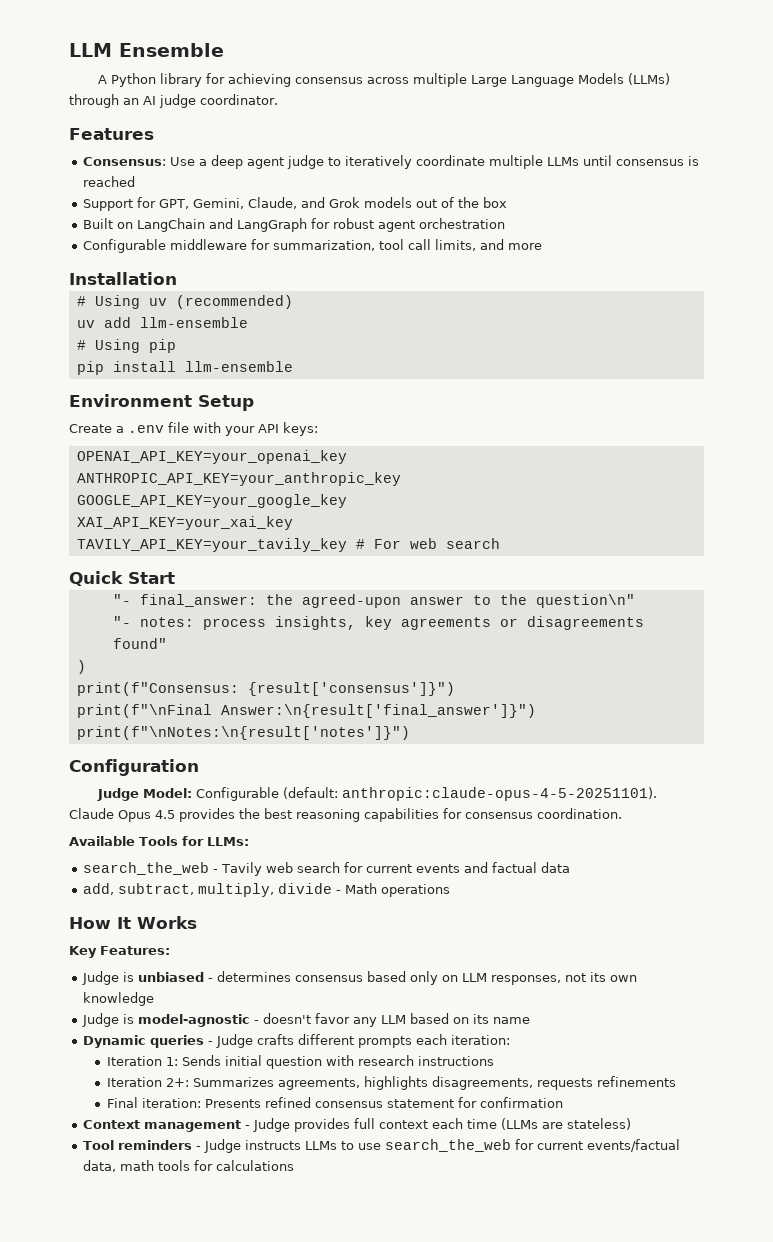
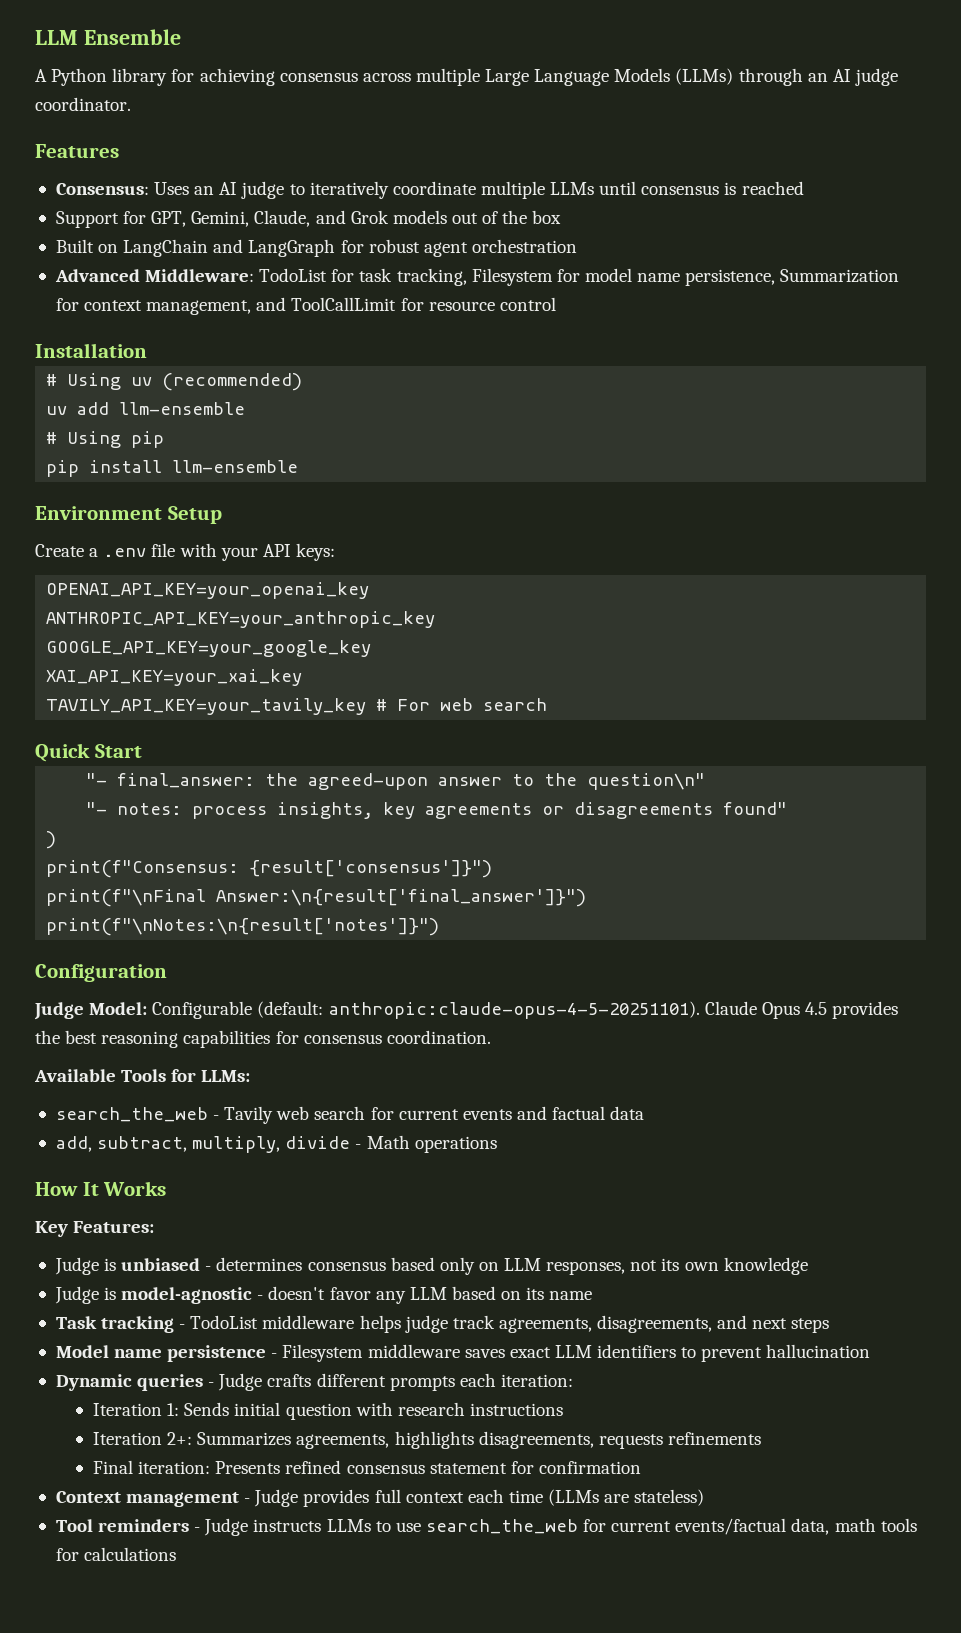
- Consensus: Use a deep agent judge to iteratively coordinate multiple LLMs until consensus is reached
+ Consensus: Uses an AI judge to iteratively coordinate multiple LLMs until consensus is reached
- Configurable middleware for summarization, tool call limits, and more
+ Advanced Middleware: TodoList for task tracking, Filesystem for model name persistence, Summarization for context management, and ToolCallLimit for resource control
+ Task tracking - TodoList middleware helps judge track agreements, disagreements, and next steps
+ Model name persistence - Filesystem middleware saves exact LLM identifiers to prevent hallucination

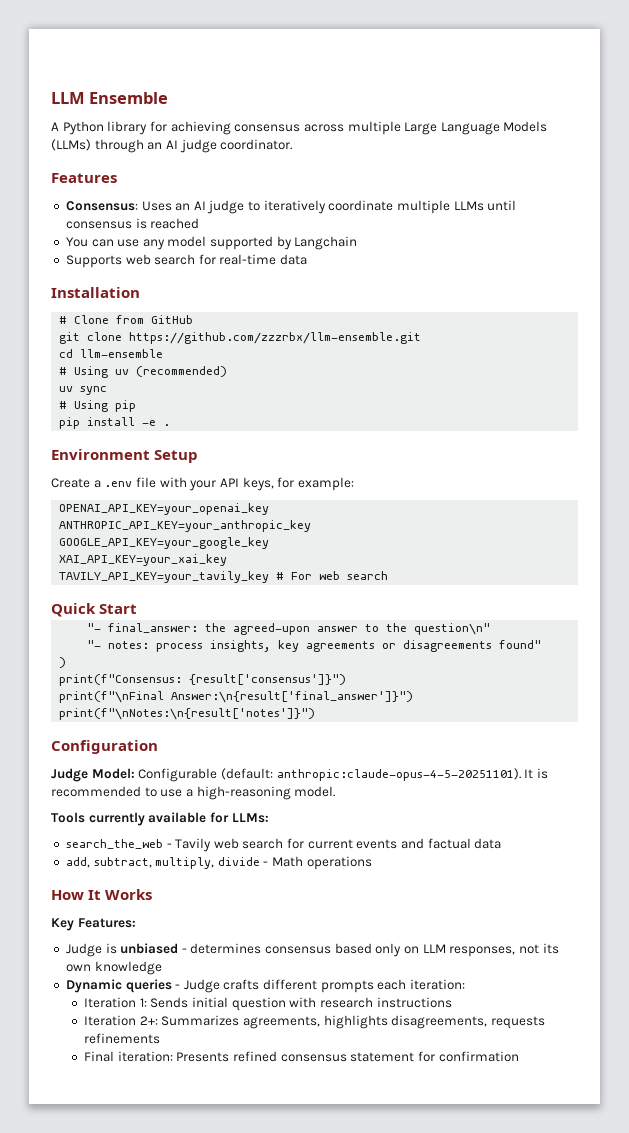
- Support for GPT, Gemini, Claude, and Grok models out of the box
- Built on LangChain and LangGraph for robust agent orchestration
- Advanced Middleware: TodoList for task tracking, Filesystem for model name persistence, Summarization for context management, and ToolCallLimit for resource control
+ You can use any model supported by Langchain
+ Supports web search for real-time data
  Installation
+ # Clone from GitHub
+ git clone https://github.com/zzzrbx/llm-ensemble.git
+ cd llm-ensemble
- uv add llm-ensemble
+ uv sync
- pip install llm-ensemble
+ pip install -e .
- Create a .env file with your API keys:
+ Create a .env file with your API keys, for example:
- Claude Opus 4.5 provides the best reasoning capabilities for consensus coordination.
- Available Tools for LLMs:
+ It is recommended to use a high-reasoning model.
+ Tools currently available for LLMs:
- Judge is model-agnostic - doesn't favor any LLM based on its name
- Task tracking - TodoList middleware helps judge track agreements, disagreements, and next steps
- Model name persistence - Filesystem middleware saves exact LLM identifiers to prevent hallucination
- Context management - Judge provides full context each time (LLMs are stateless)
- Tool reminders - Judge instructs LLMs to use search_the_web for current events/factual data, math tools for calculations

